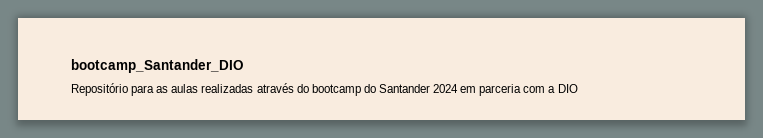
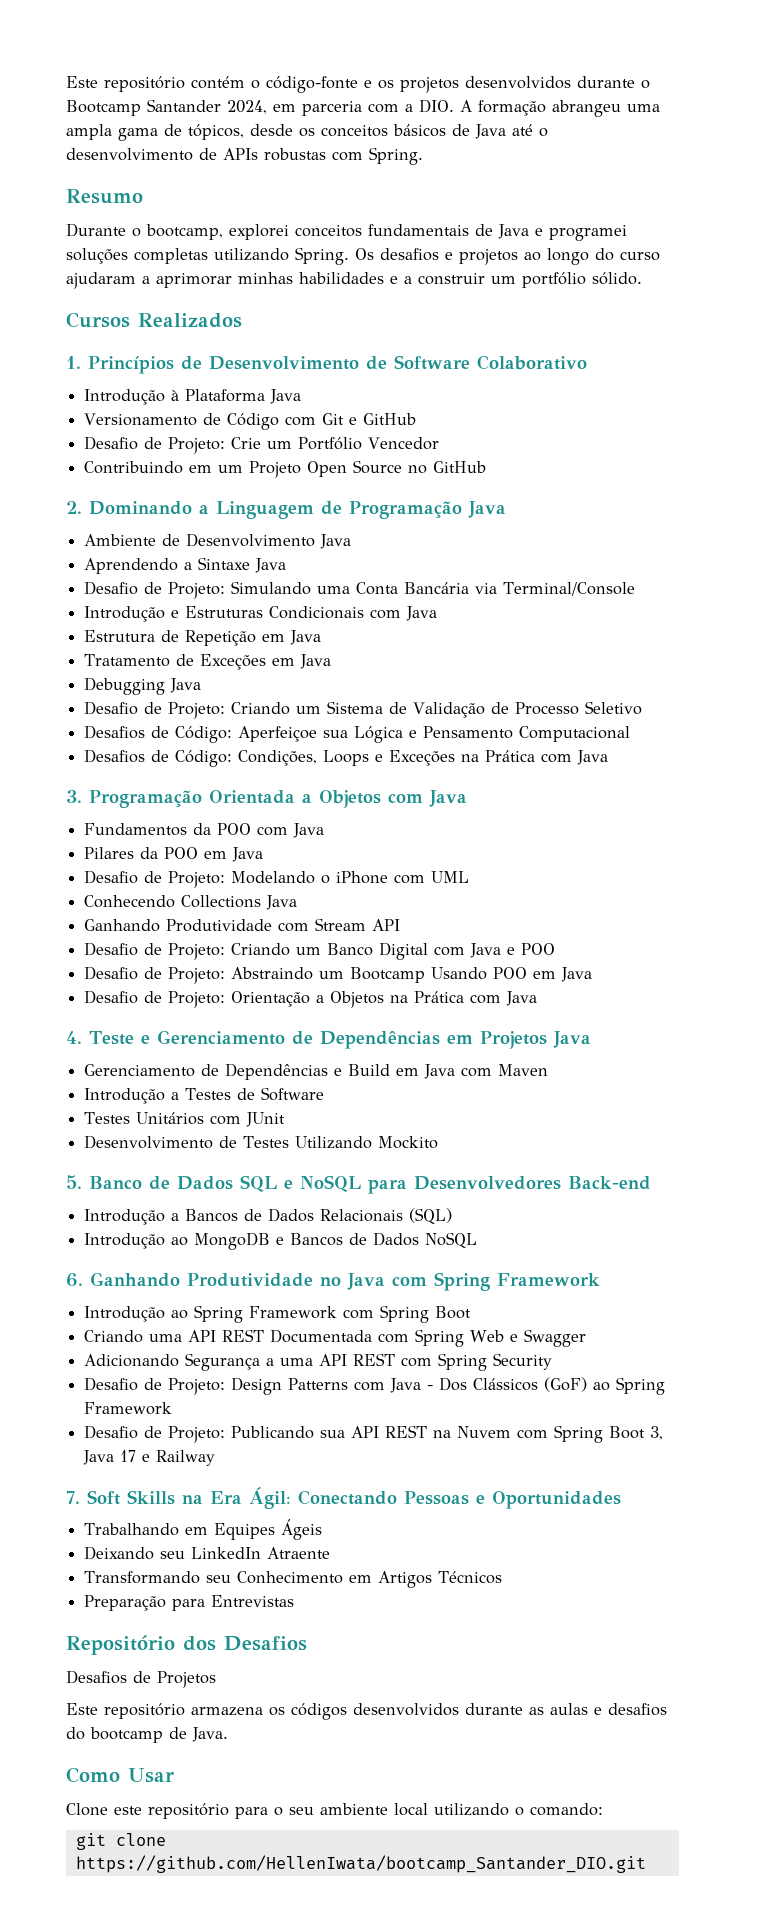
- bootcamp_Santander_DIO
- Repositório para as aulas realizadas através do bootcamp do Santander 2024 em parceria com a DIO
+ Este repositório contém o código-fonte e os projetos desenvolvidos durante o Bootcamp Santander 2024, em parceria com a DIO. A formação abrangeu uma ampla gama de tópicos, desde os conceitos básicos de Java até o desenvolvimento de APIs robustas com Spring.
+ Resumo
+ Durante o bootcamp, explorei conceitos fundamentais de Java e programei soluções completas utilizando Spring. Os desafios e projetos ao longo do curso ajudaram a aprimorar minhas habilidades e a construir um portfólio sólido.
+ Cursos Realizados
+ 1. Princípios de Desenvolvimento de Software Colaborativo
+ Introdução à Plataforma Java
+ Versionamento de Código com Git e GitHub
+ Desafio de Projeto: Crie um Portfólio Vencedor
+ Contribuindo em um Projeto Open Source no GitHub
+ 2. Dominando a Linguagem de Programação Java
+ Ambiente de Desenvolvimento Java
+ Aprendendo a Sintaxe Java
+ Desafio de Projeto: Simulando uma Conta Bancária via Terminal/Console
+ Introdução e Estruturas Condicionais com Java
+ Estrutura de Repetição em Java
+ Tratamento de Exceções em Java
+ Debugging Java
+ Desafio de Projeto: Criando um Sistema de Validação de Processo Seletivo
+ Desafios de Código: Aperfeiçoe sua Lógica e Pensamento Computacional
+ Desafios de Código: Condições, Loops e Exceções na Prática com Java
+ 3. Programação Orientada a Objetos com Java
+ Fundamentos da POO com Java
+ Pilares da POO em Java
+ Desafio de Projeto: Modelando o iPhone com UML
+ Conhecendo Collections Java
+ Ganhando Produtividade com Stream API
+ Desafio de Projeto: Criando um Banco Digital com Java e POO
+ Desafio de Projeto: Abstraindo um Bootcamp Usando POO em Java
+ Desafio de Projeto: Orientação a Objetos na Prática com Java
+ 4. Teste e Gerenciamento de Dependências em Projetos Java
+ Gerenciamento de Dependências e Build em Java com Maven
+ Introdução a Testes de Software
+ Testes Unitários com JUnit
+ Desenvolvimento de Testes Utilizando Mockito
+ 5. Banco de Dados SQL e NoSQL para Desenvolvedores Back-end
+ Introdução a Bancos de Dados Relacionais (SQL)
+ Introdução ao MongoDB e Bancos de Dados NoSQL
+ 6. Ganhando Produtividade no Java com Spring Framework
+ Introdução ao Spring Framework com Spring Boot
+ Criando uma API REST Documentada com Spring Web e Swagger
+ Adicionando Segurança a uma API REST com Spring Security
+ Desafio de Projeto: Design Patterns com Java - Dos Clássicos (GoF) ao Spring Framework
+ Desafio de Projeto: Publicando sua API REST na Nuvem com Spring Boot 3, Java 17 e Railway
+ 7. Soft Skills na Era Ágil: Conectando Pessoas e Oportunidades
+ Trabalhando em Equipes Ágeis
+ Deixando seu LinkedIn Atraente
+ Transformando seu Conhecimento em Artigos Técnicos
+ Preparação para Entrevistas
+ Repositório dos Desafios
+ Desafios de Projetos
+ Este repositório armazena os códigos desenvolvidos durante as aulas e desafios do bootcamp de Java.
+ Como Usar
+ Clone este repositório para o seu ambiente local utilizando o comando:
+ git clone https://github.com/HellenIwata/bootcamp_Santander_DIO.git

